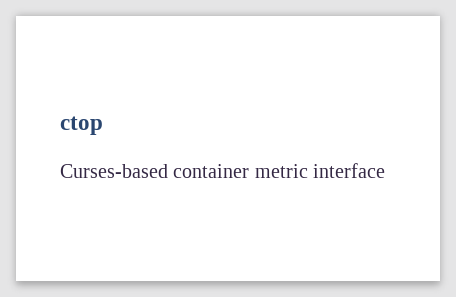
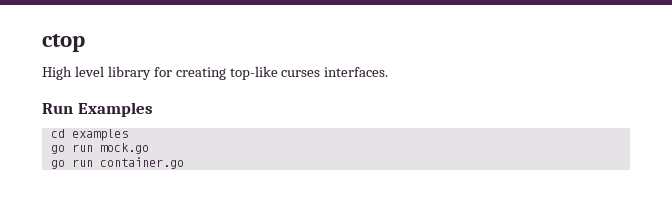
- Curses-based container metric interface
+ High level library for creating top-like curses interfaces.
+ Run Examples
+ cd examples
+ go run mock.go
+ go run container.go

